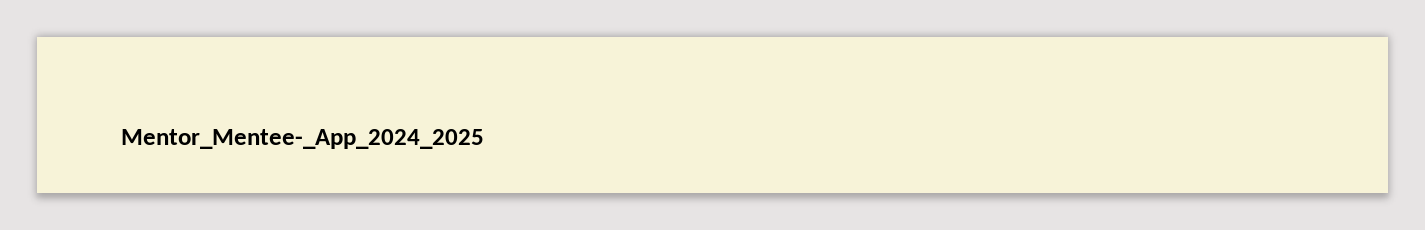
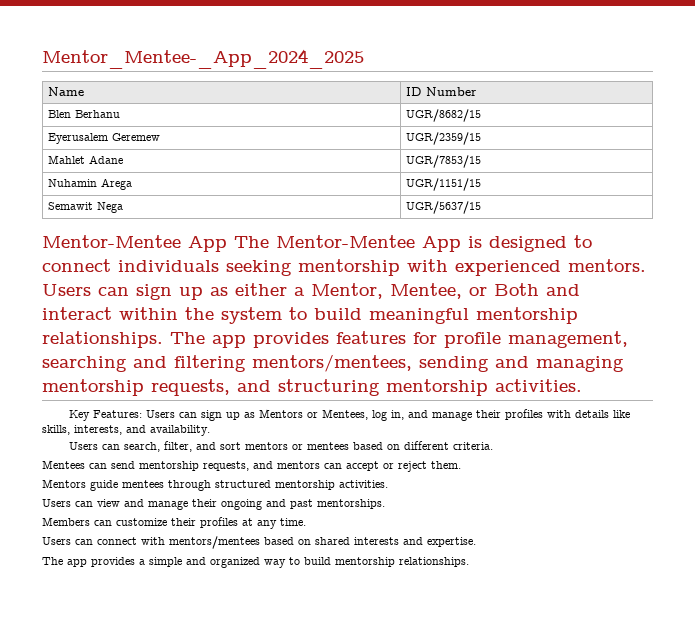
+ Name | ID Number
+ Blen Berhanu | UGR/8682/15
+ Eyerusalem Geremew | UGR/2359/15
+ Mahlet Adane | UGR/7853/15
+ Nuhamin Arega | UGR/1151/15
+ Semawit Nega | UGR/5637/15
+ Mentor-Mentee App The Mentor-Mentee App is designed to connect individuals seeking mentorship with experienced mentors. Users can sign up as either a Mentor, Mentee, or Both and interact within the system to build meaningful mentorship relationships. The app provides features for profile management, searching and filtering mentors/mentees, sending and managing mentorship requests, and structuring mentorship activities.
+ Key Features: Users can sign up as Mentors or Mentees, log in, and manage their profiles with details like skills, interests, and availability.
+ Users can search, filter, and sort mentors or mentees based on different criteria.
+ Mentees can send mentorship requests, and mentors can accept or reject them.
+ Mentors guide mentees through structured mentorship activities.
+ Users can view and manage their ongoing and past mentorships.
+ Members can customize their profiles at any time.
+ Users can connect with mentors/mentees based on shared interests and expertise.
+ The app provides a simple and organized way to build mentorship relationships.

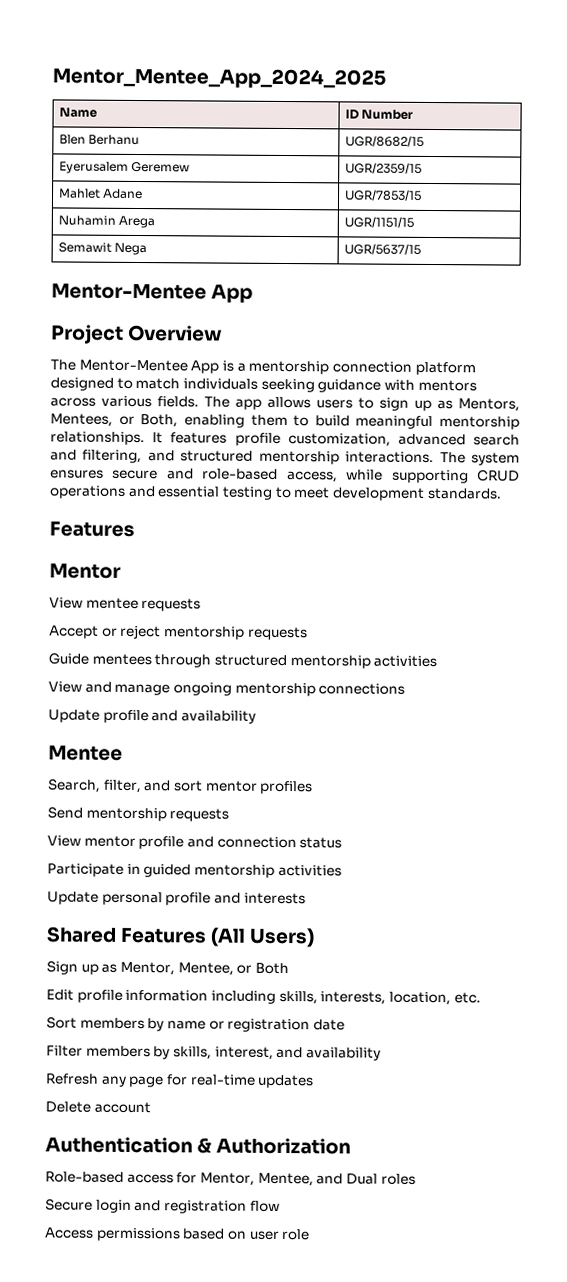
- Mentor_Mentee-_App_2024_2025
+ Mentor_Mentee_App_2024_2025
  Semawit Nega | UGR/5637/15
- Mentor-Mentee App The Mentor-Mentee App is designed to connect individuals seeking mentorship with experienced mentors. Users can sign up as either a Mentor, Mentee, or Both and interact within the system to build meaningful mentorship relationships.
+ Mentor-Mentee App
+ Project Overview
+ The Mentor-Mentee App is a mentorship connection platform designed to match individuals seeking guidance with mentors across various fields. The app allows users to sign up as Mentors, Mentees, or Both, enabling them to build meaningful mentorship relationships.
- The app provides features for profile management, searching and filtering mentors/mentees, sending and managing mentorship requests, and structuring mentorship activities.
- Key Features: Users can sign up as Mentors or Mentees, log in, and manage their profiles with details like skills, interests, and availability.
- Users can search, filter, and sort mentors or mentees based on different criteria.
- Mentees can send mentorship requests, and mentors can accept or reject them.
- Mentors guide mentees through structured mentorship activities.
- Users can view and manage their ongoing and past mentorships.
- Members can customize their profiles at any time.
- Users can connect with mentors/mentees based on shared interests and expertise.
- The app provides a simple and organized way to build mentorship relationships.
+ It features profile customization, advanced search and filtering, and structured mentorship interactions. The system ensures secure and role-based access, while supporting CRUD operations and essential testing to meet development standards.
+ Features
+ Mentor
+ View mentee requests
+ Accept or reject mentorship requests
+ Guide mentees through structured mentorship activities
+ View and manage ongoing mentorship connections
+ Update profile and availability
+ Mentee
+ Search, filter, and sort mentor profiles
+ Send mentorship requests
+ View mentor profile and connection status
+ Participate in guided mentorship activities
+ Update personal profile and interests
+ Shared Features (All Users)
+ Sign up as Mentor, Mentee, or Both
+ Edit profile information including skills, interests, location, etc.
+ Sort members by name or registration date
+ Filter members by skills, interest, and availability
+ Refresh any page for real-time updates
+ Delete account
+ Authentication & Authorization
+ Role-based access for Mentor, Mentee, and Dual roles
+ Secure login and registration flow
+ Access permissions based on user role

